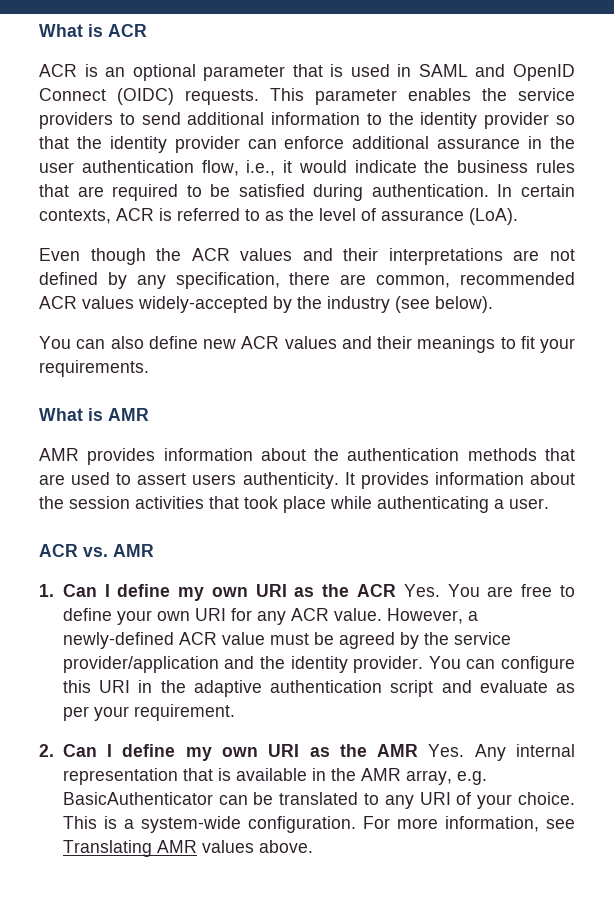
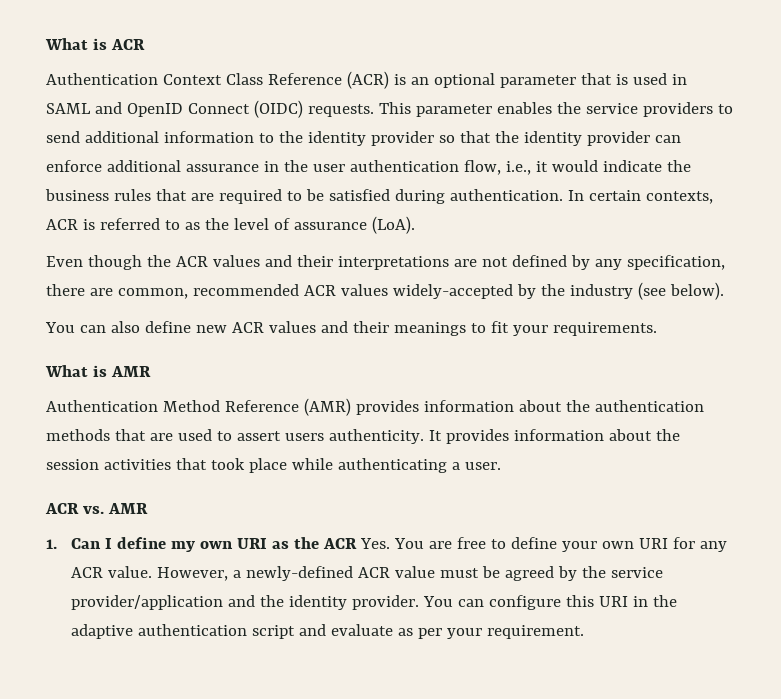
- ACR is an optional parameter that is used in SAML and OpenID Connect (OIDC) requests.
+ Authentication Context Class Reference (ACR) is an optional parameter that is used in SAML and OpenID Connect (OIDC) requests.
- AMR provides information about the authentication methods that are used to assert users authenticity.
+ Authentication Method Reference (AMR) provides information about the authentication methods that are used to assert users authenticity.
- 2. Can I define my own URI as the AMR Yes. Any internal representation that is available in the AMR array, e.g. BasicAuthenticator can be translated to any URI of your choice. This is a system-wide configuration. For more information, see Translating AMR values above.

